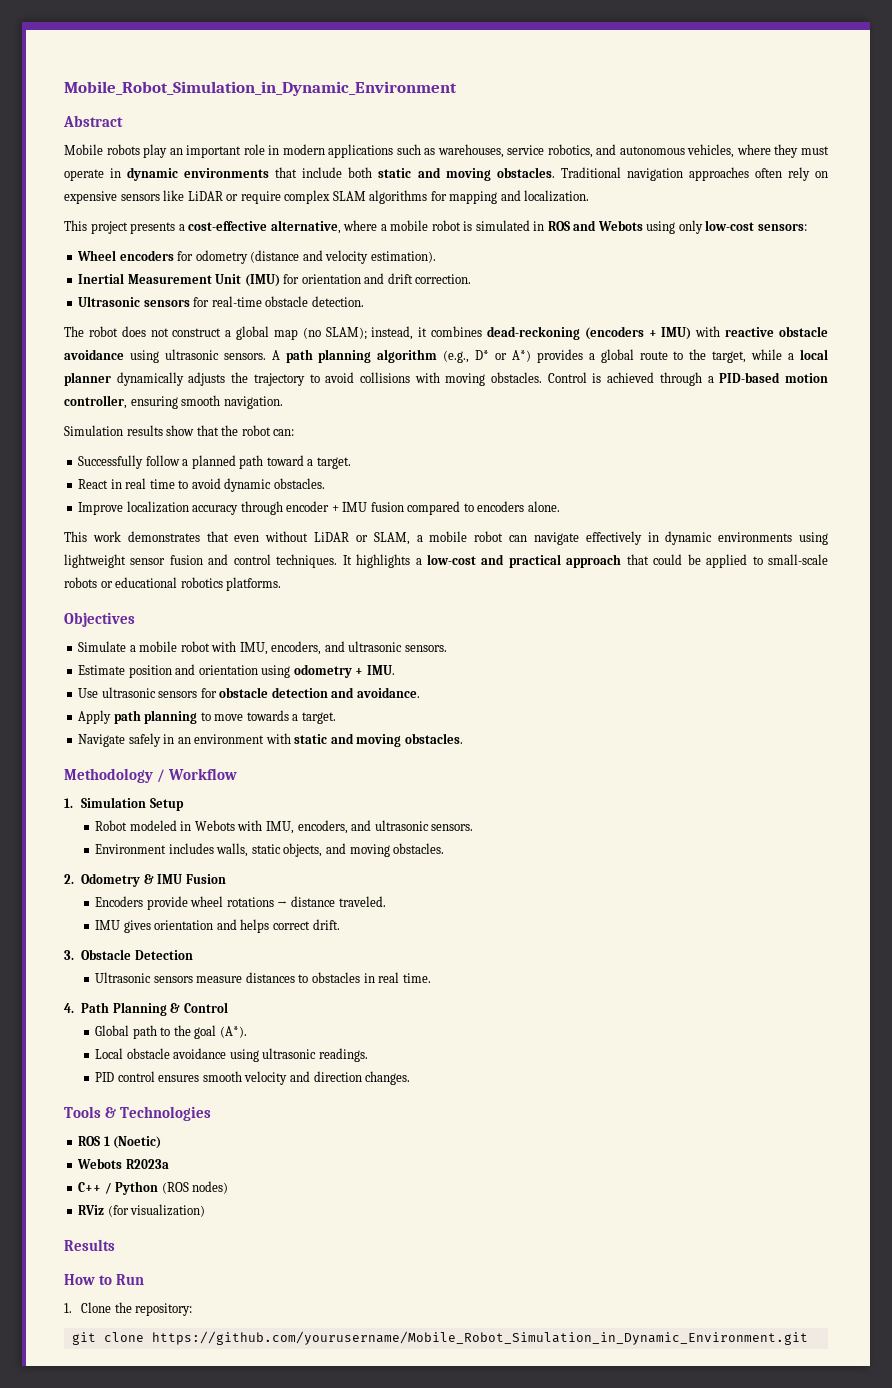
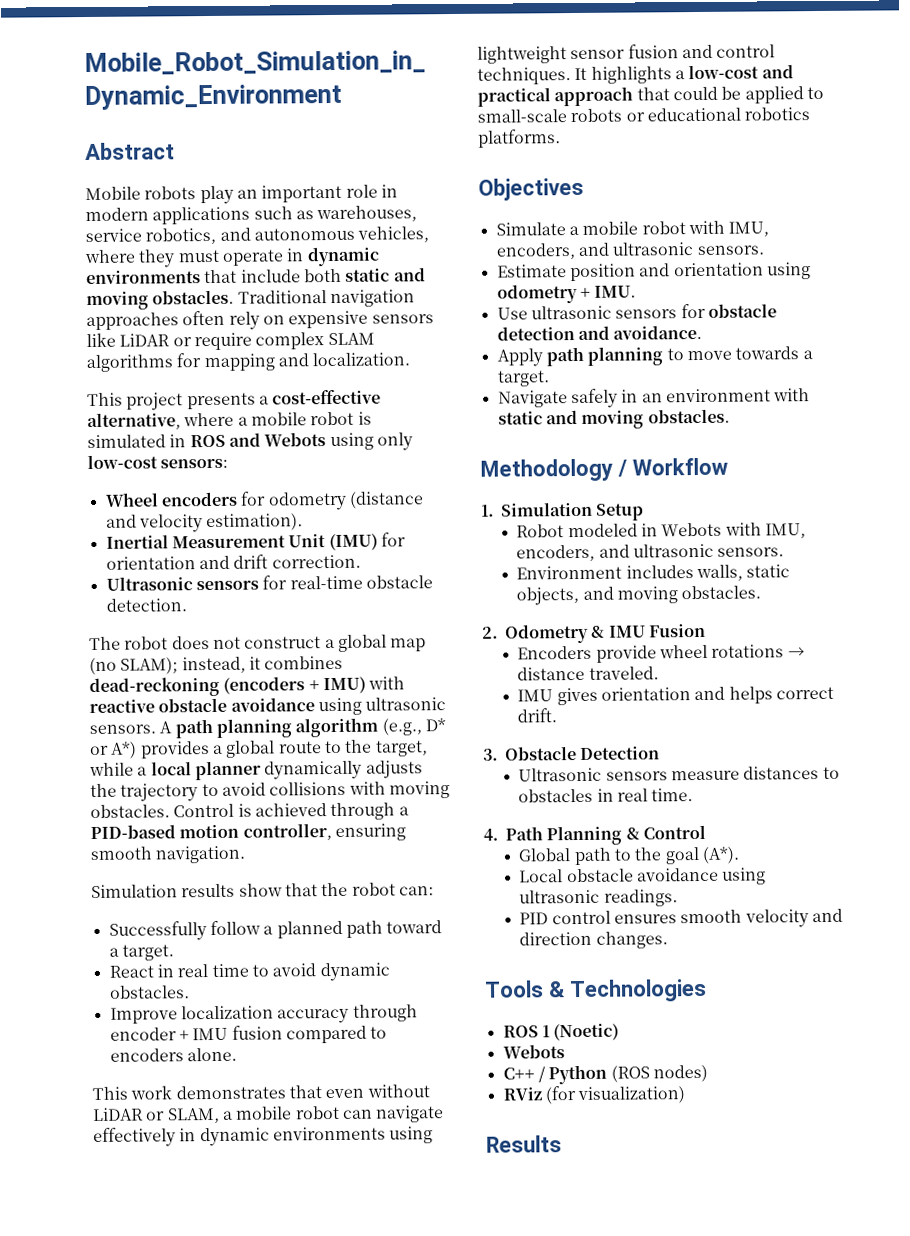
  ROS 1 (Noetic)
- Webots R2023a
+ Webots
- How to Run
- 1. Clone the repository:
- git clone https://github.com/yourusername/Mobile_Robot_Simulation_in_Dynamic_Environment.git

